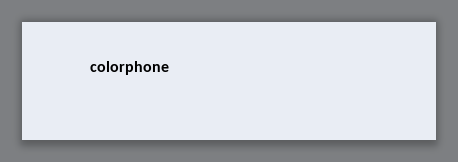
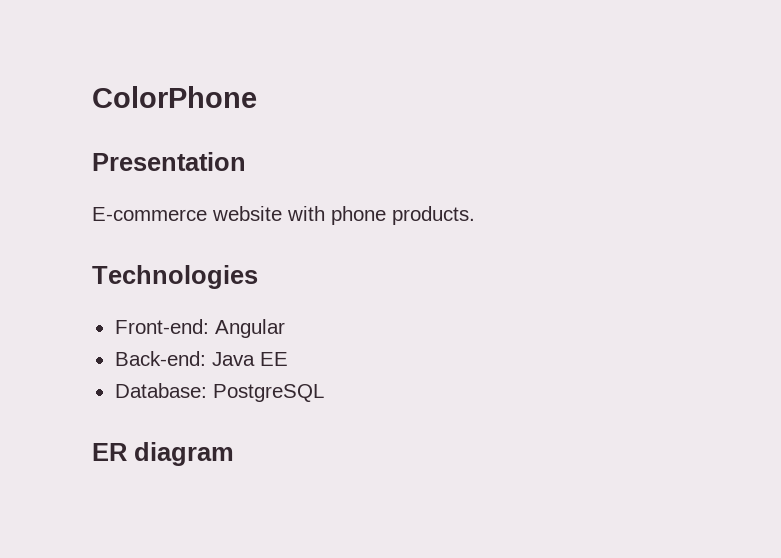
- colorphone
+ ColorPhone
+ Presentation
+ E-commerce website with phone products.
+ Technologies
+ Front-end: Angular
+ Back-end: Java EE
+ Database: PostgreSQL
+ ER diagram

